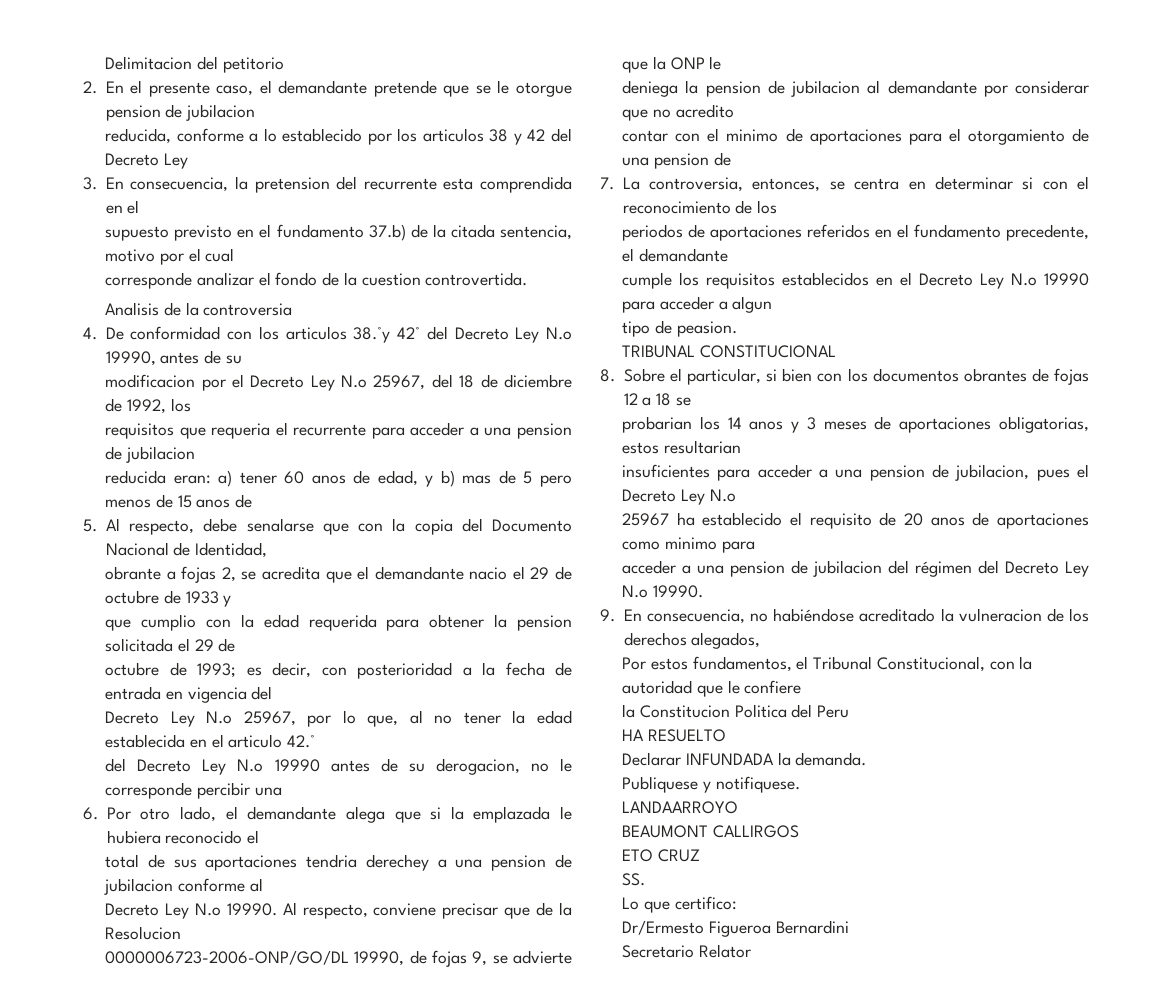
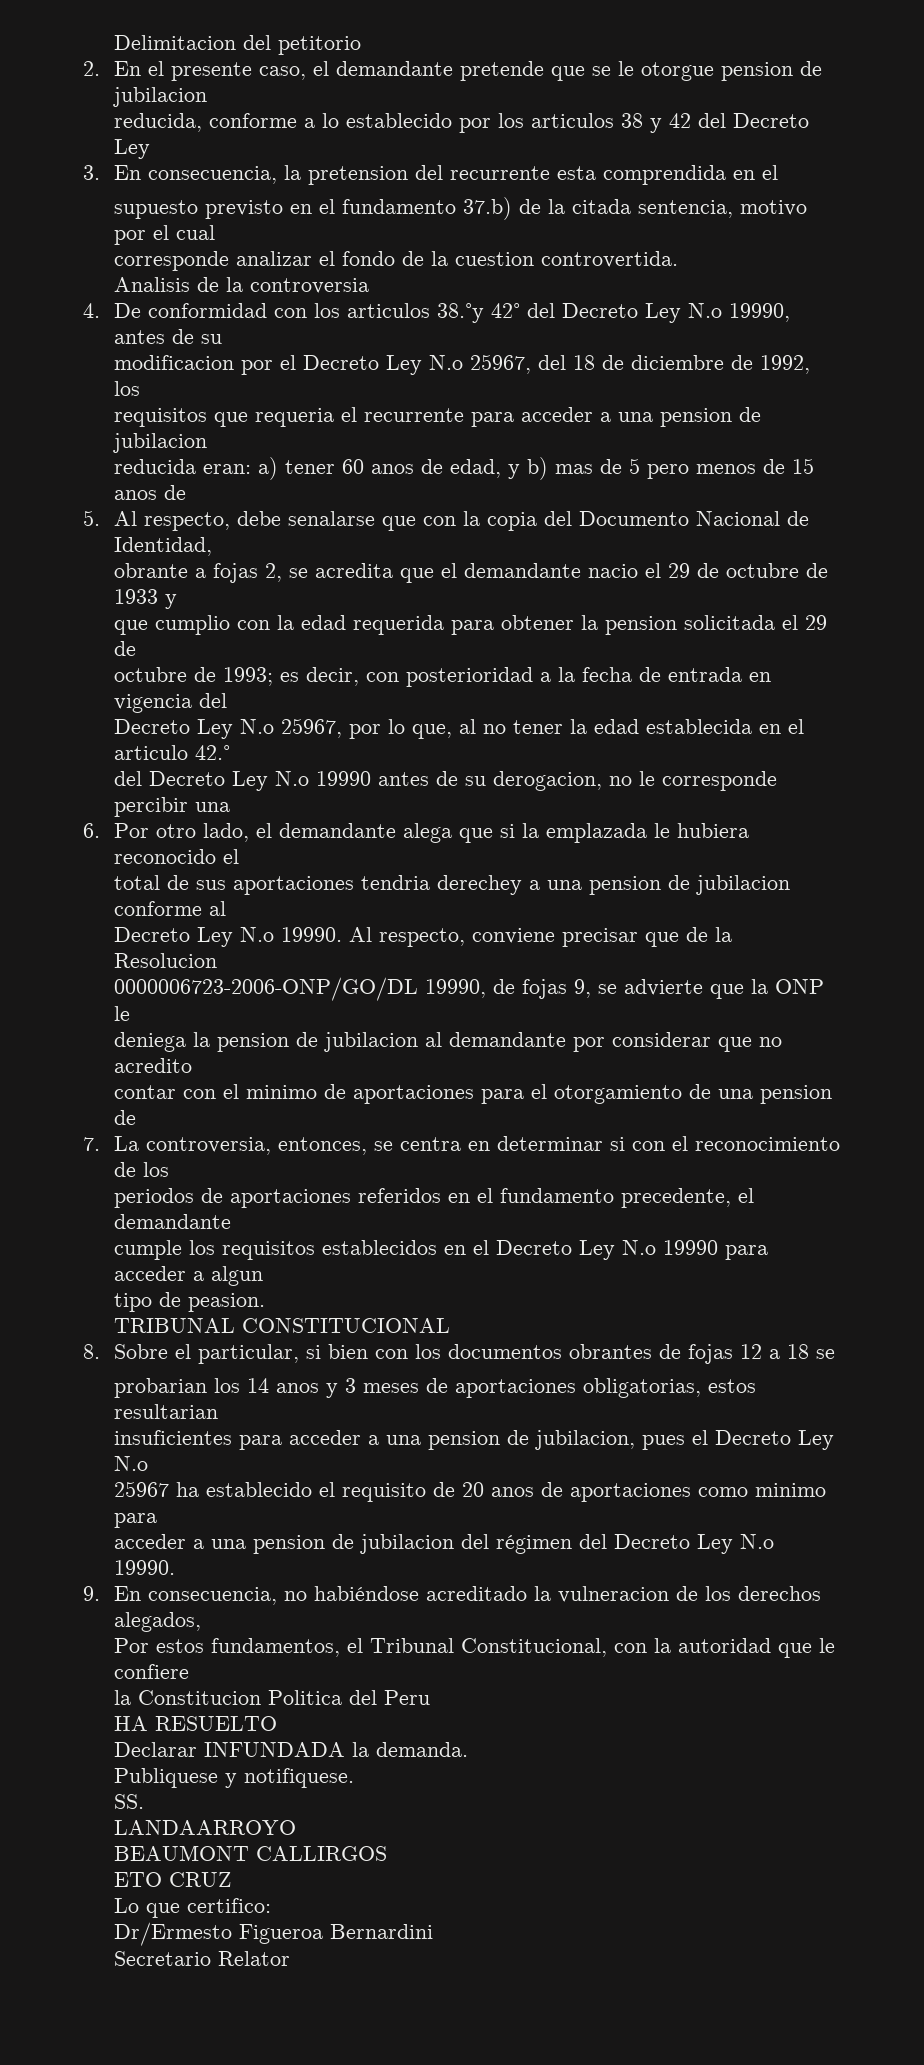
+ SS.
- SS.

